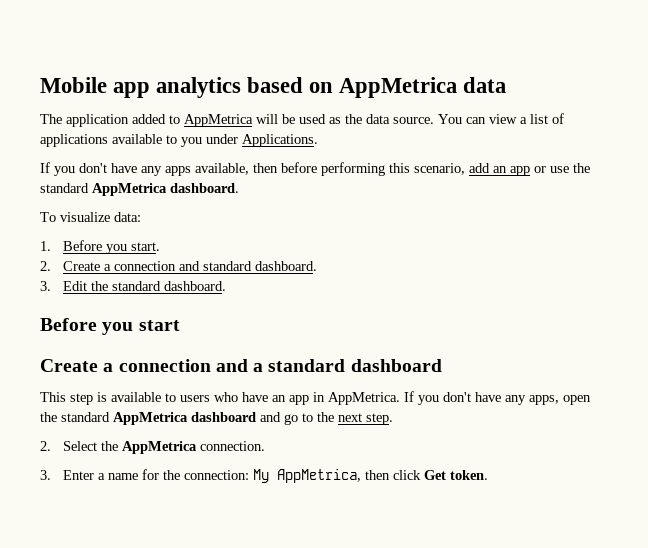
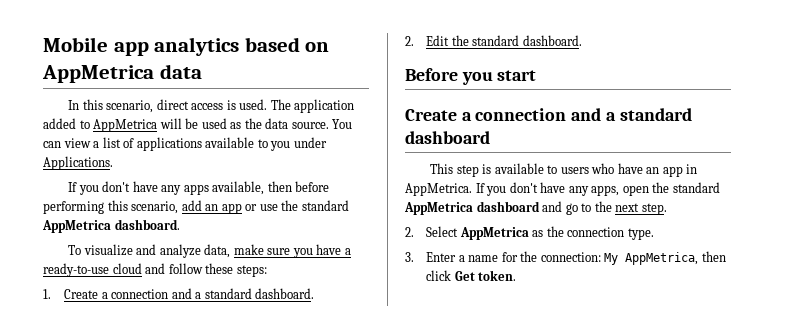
+ In this scenario, direct access is used.
- To visualize data:
- 1. Before you start.
- 2. Create a connection and standard dashboard.
- 3. Edit the standard dashboard.
+ To visualize and analyze data, make sure you have a ready-to-use cloud and follow these steps:
+ 1. Create a connection and a standard dashboard.
+ 2. Edit the standard dashboard.
- 2. Select the AppMetrica connection.
+ 2. Select AppMetrica as the connection type.

